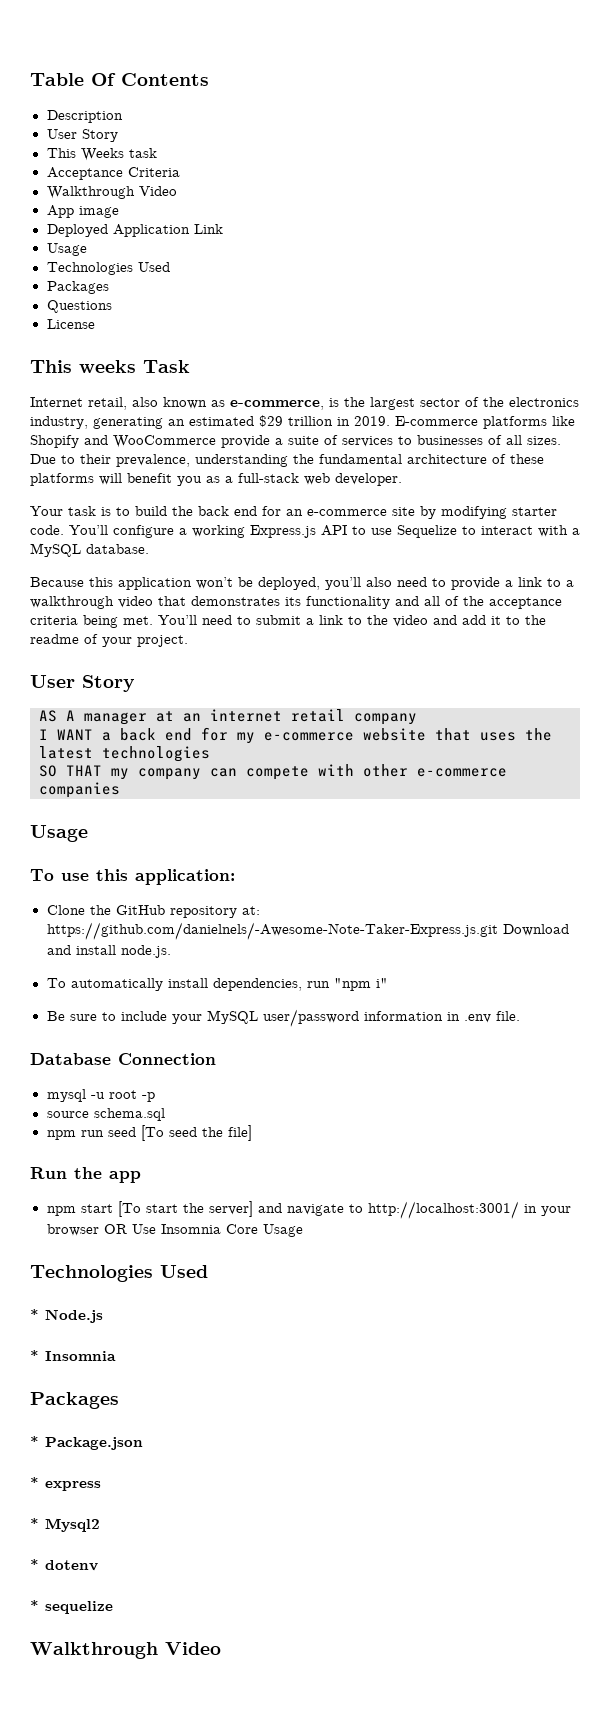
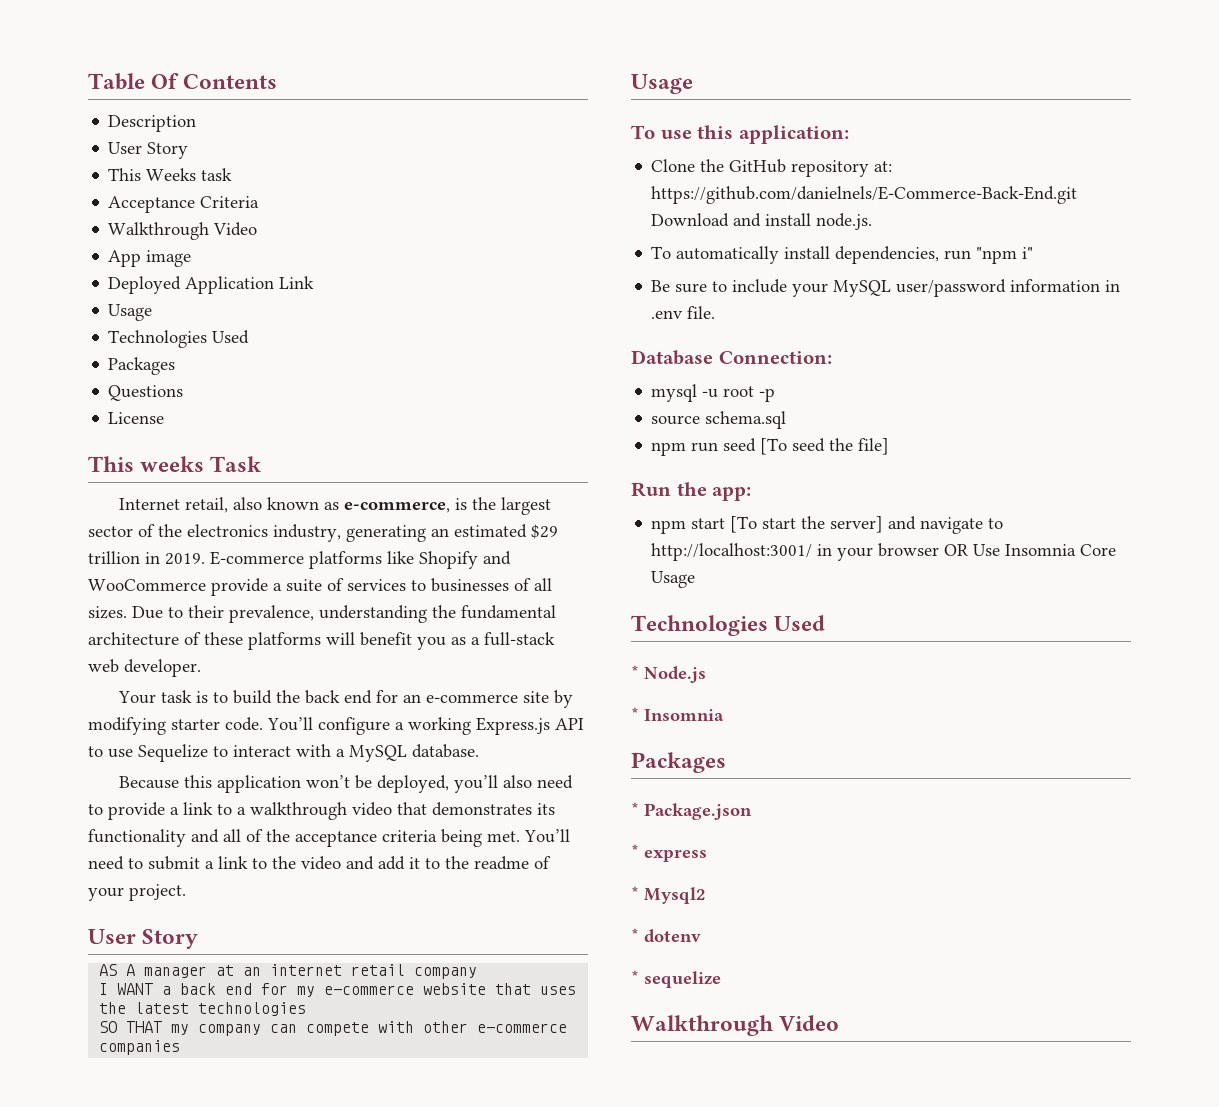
- Clone the GitHub repository at: https://github.com/danielnels/-Awesome-Note-Taker-Express.js.git Download and install node.js.
+ Clone the GitHub repository at: https://github.com/danielnels/E-Commerce-Back-End.git Download and install node.js.
- Database Connection
+ Database Connection:
- Run the app
+ Run the app:

